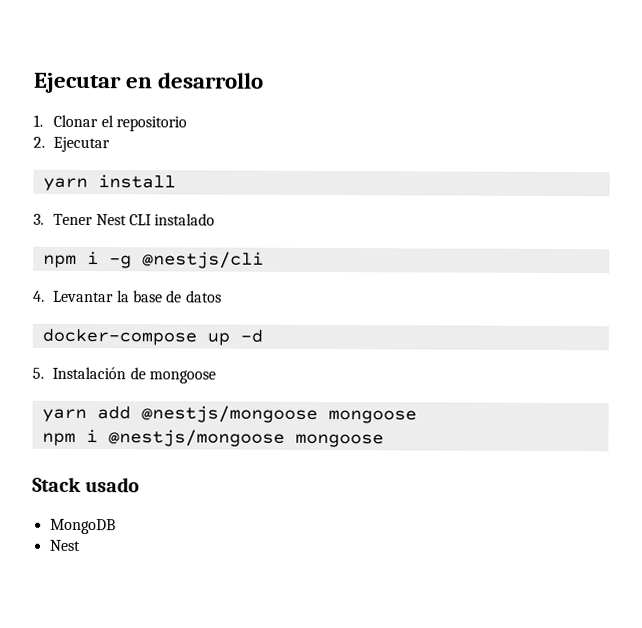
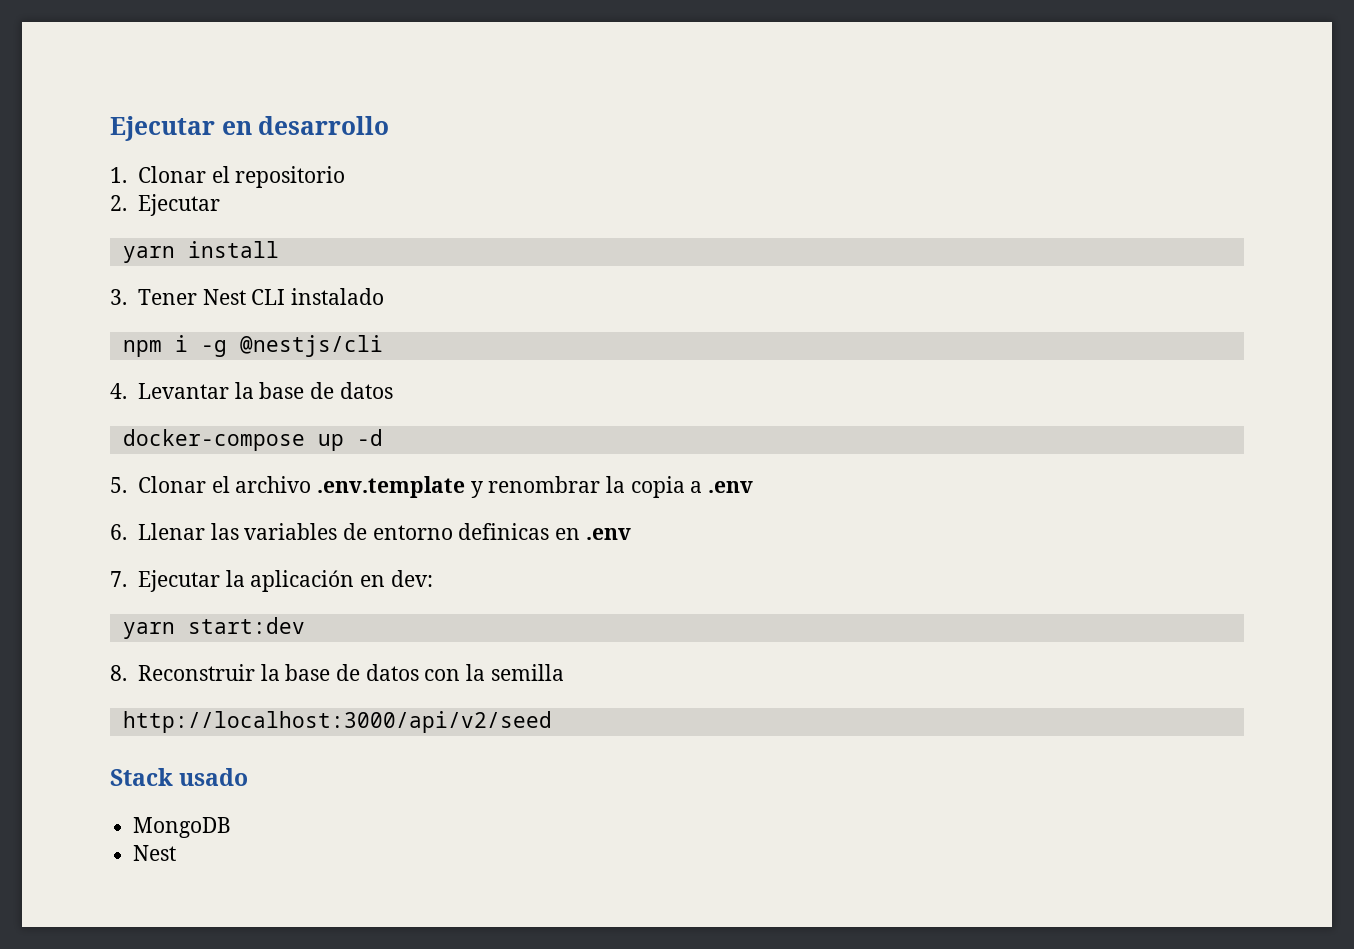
- 5. Instalación de mongoose
- yarn add @nestjs/mongoose mongoose
- npm i @nestjs/mongoose mongoose
+ 5. Clonar el archivo .env.template y renombrar la copia a .env
+ 6. Llenar las variables de entorno definicas en .env
+ 7. Ejecutar la aplicación en dev:
+ yarn start:dev
+ 8. Reconstruir la base de datos con la semilla
+ http://localhost:3000/api/v2/seed

